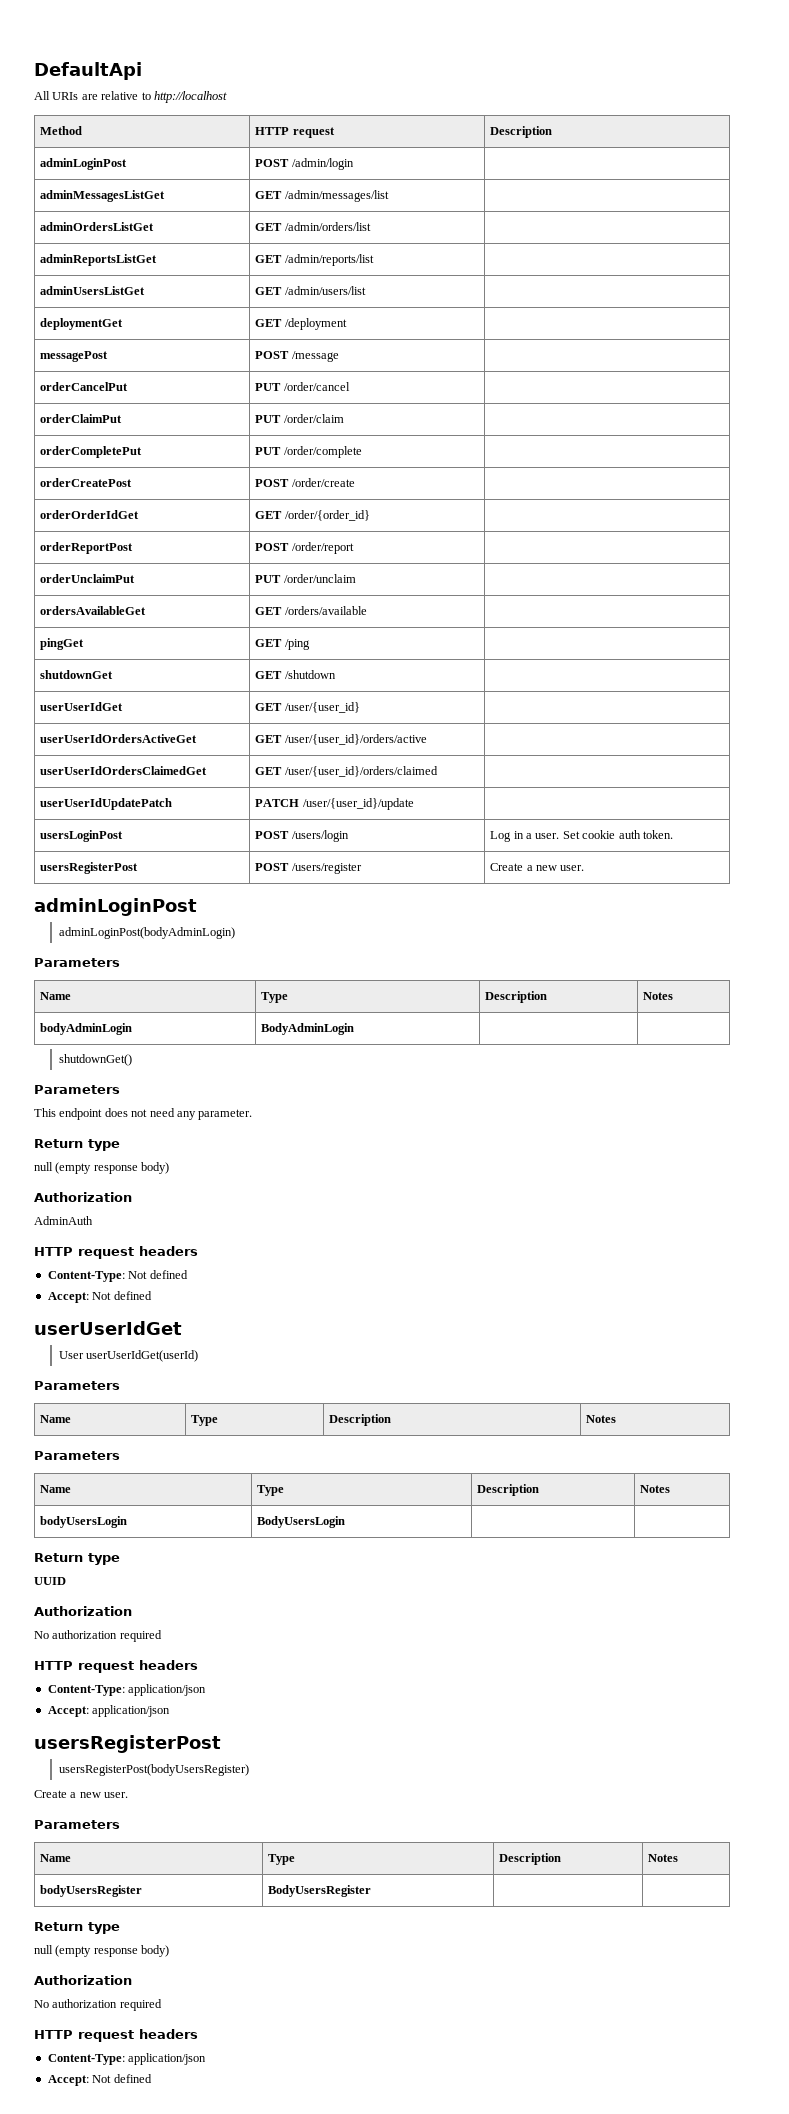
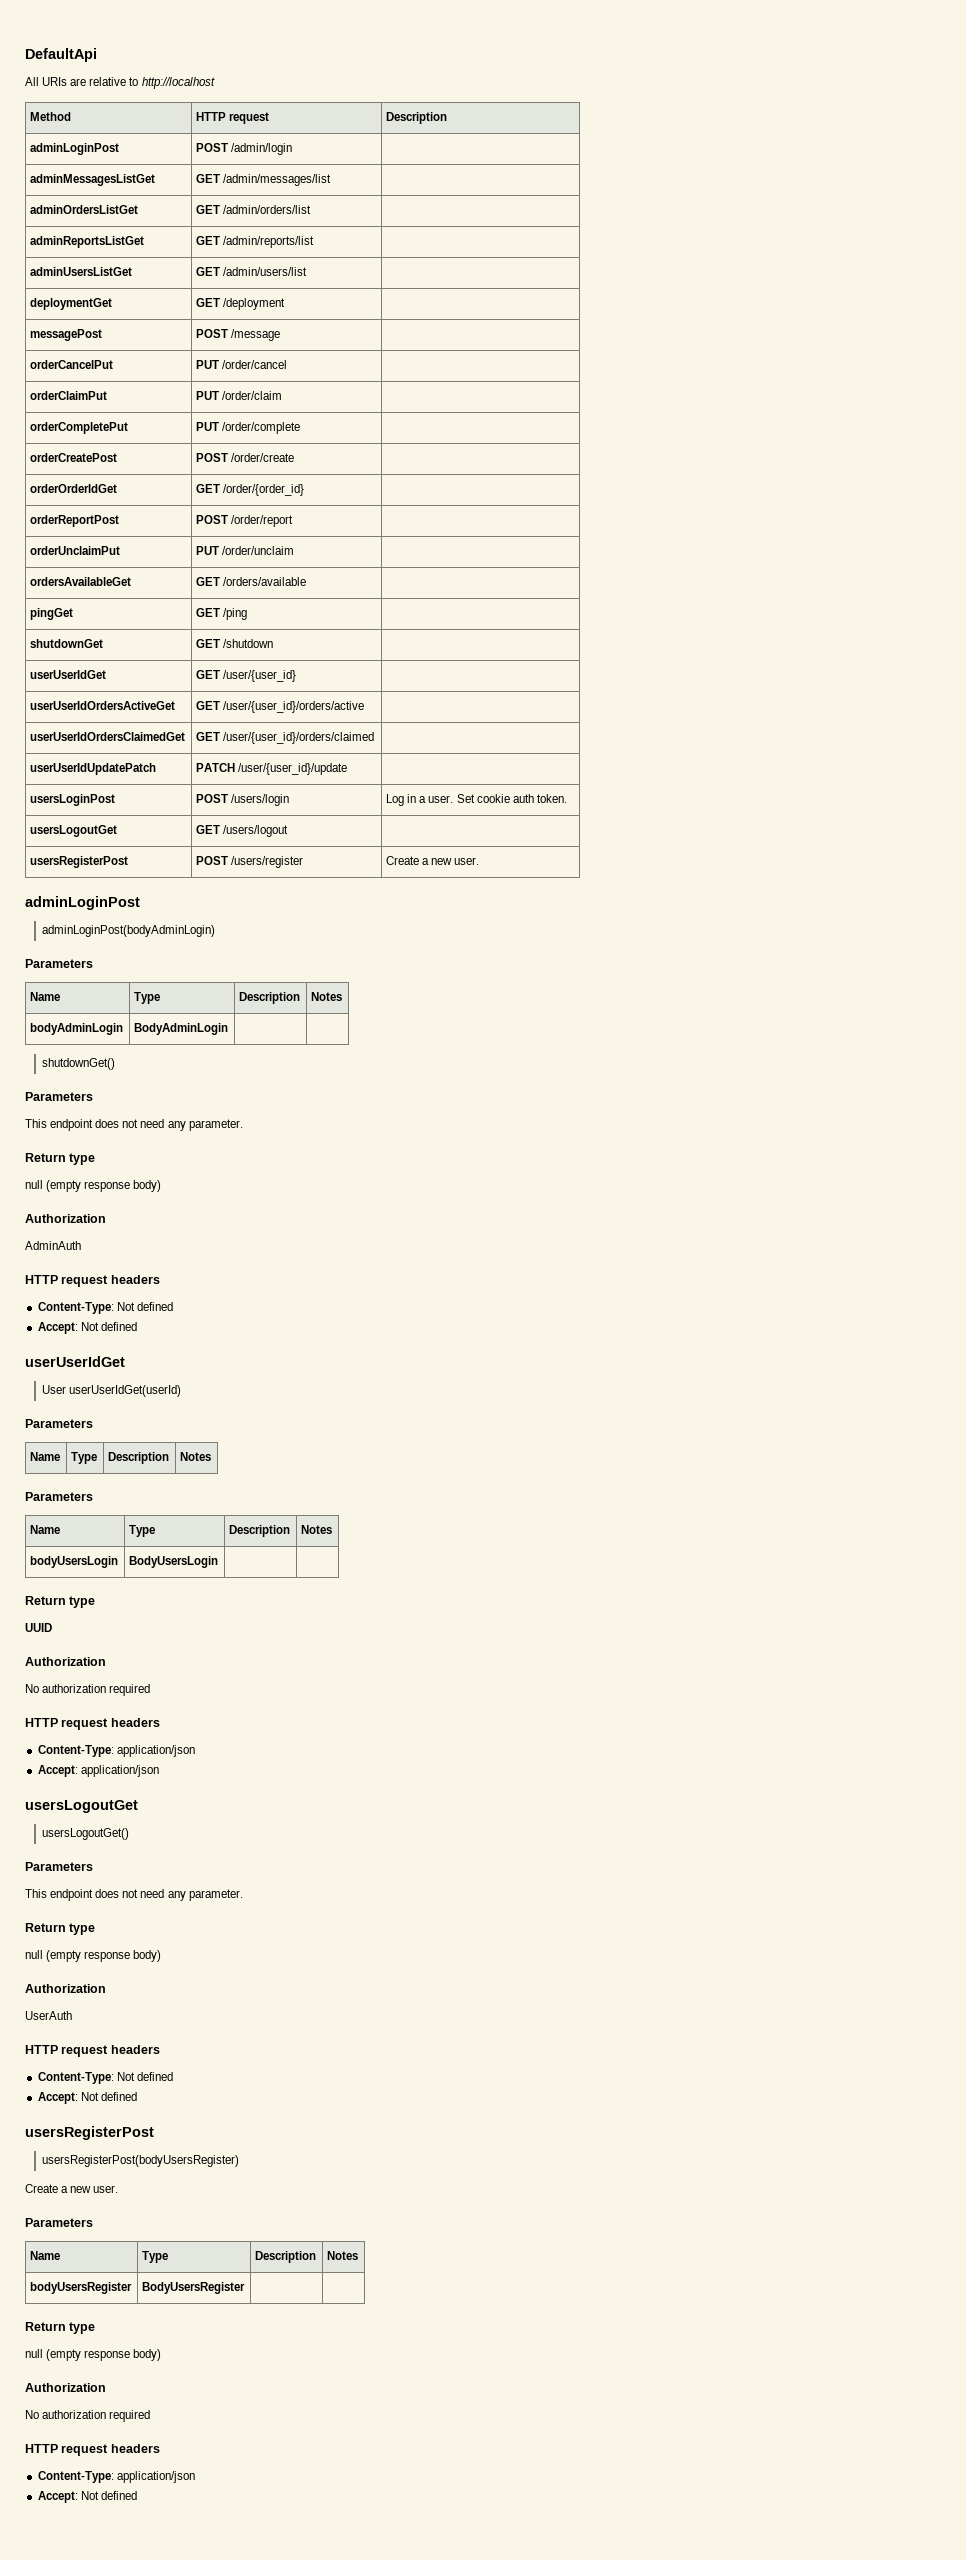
+ usersLogoutGet | GET /users/logout |
  Accept: application/json
+ usersLogoutGet
+ usersLogoutGet()
+ Parameters
+ This endpoint does not need any parameter.
+ Return type
+ null (empty response body)
+ Authorization
+ UserAuth
+ HTTP request headers
+ Content-Type: Not defined
+ Accept: Not defined

